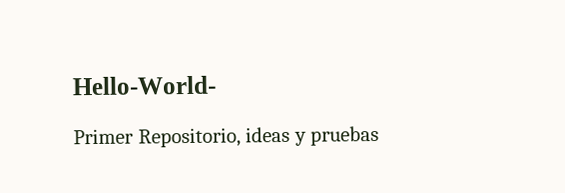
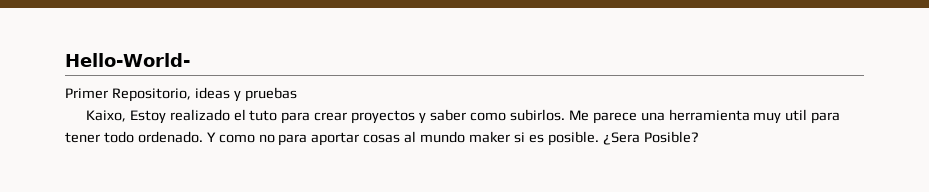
+ Kaixo, Estoy realizado el tuto para crear proyectos y saber como subirlos. Me parece una herramienta muy util para tener todo ordenado. Y como no para aportar cosas al mundo maker si es posible. ¿Sera Posible?

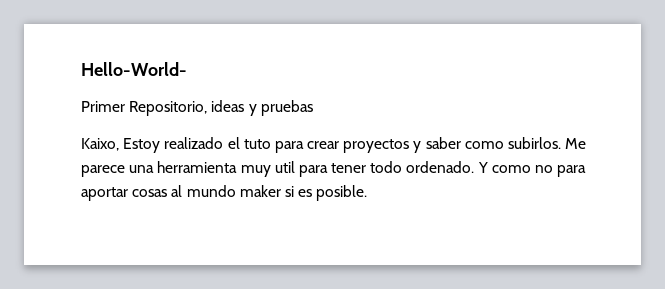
- ¿Sera Posible?

